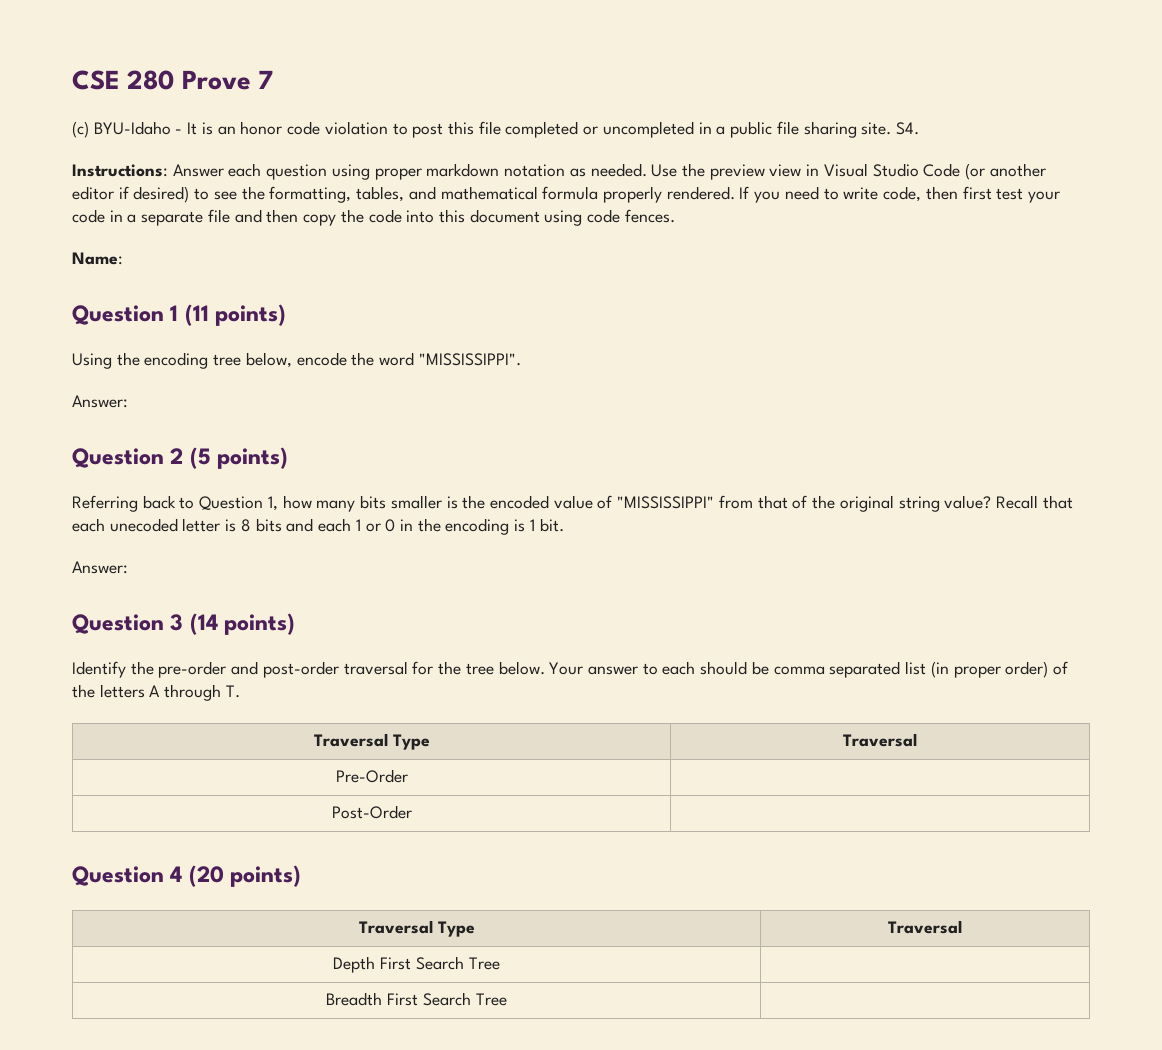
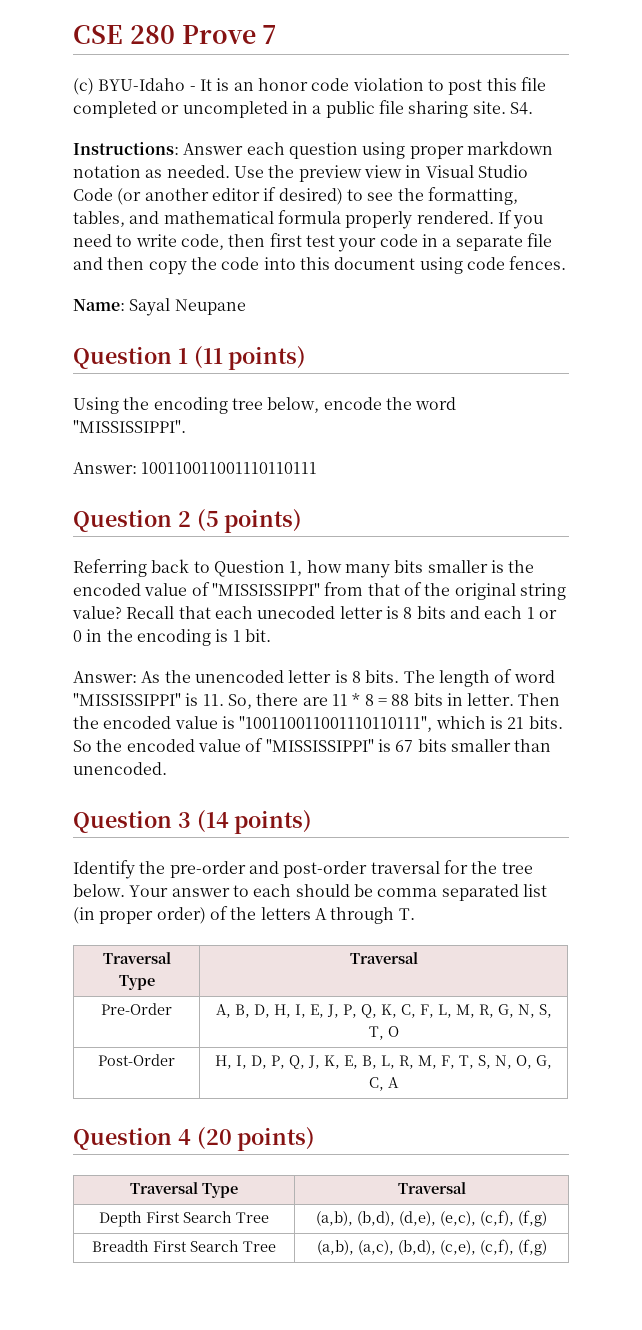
- Name:
+ Name: Sayal Neupane
  Using the encoding tree below, encode the word "MISSISSIPPI".
- Answer:
+ Answer: 100110011001110110111
  Recall that each unecoded letter is 8 bits and each 1 or 0 in the encoding is 1 bit.
- Answer:
+ Answer: As the unencoded letter is 8 bits. The length of word "MISSISSIPPI" is 11. So, there are 11 * 8 = 88 bits in letter. Then the encoded value is "100110011001110110111", which is 21 bits. So the encoded value of "MISSISSIPPI" is 67 bits smaller than unencoded.
- Pre-Order |
- Post-Order |
+ Pre-Order | A, B, D, H, I, E, J, P, Q, K, C, F, L, M, R, G, N, S, T, O
+ Post-Order | H, I, D, P, Q, J, K, E, B, L, R, M, F, T, S, N, O, G, C, A
- Depth First Search Tree |
- Breadth First Search Tree |
+ Depth First Search Tree | (a,b), (b,d), (d,e), (e,c), (c,f), (f,g)
+ Breadth First Search Tree | (a,b), (a,c), (b,d), (c,e), (c,f), (f,g)

